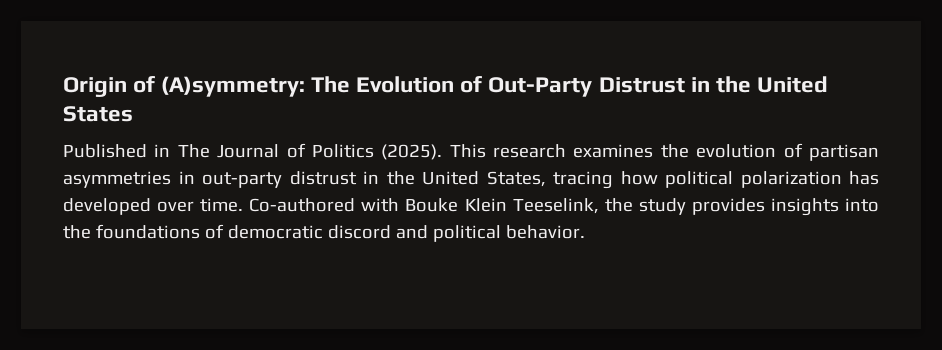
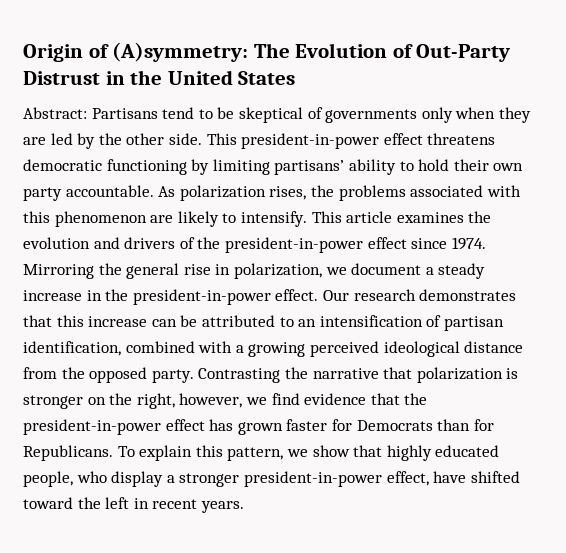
- Published in The Journal of Politics (2025). This research examines the evolution of partisan asymmetries in out-party distrust in the United States, tracing how political polarization has developed over time. Co-authored with Bouke Klein Teeselink, the study provides insights into the foundations of democratic discord and political behavior.
+ Abstract: Partisans tend to be skeptical of governments only when they are led by the other side. This president-in-power effect threatens democratic functioning by limiting partisans’ ability to hold their own party accountable. As polarization rises, the problems associated with this phenomenon are likely to intensify. This article examines the evolution and drivers of the president-in-power effect since 1974. Mirroring the general rise in polarization, we document a steady increase in the president-in-power effect. Our research demonstrates that this increase can be attributed to an intensification of partisan identification, combined with a growing perceived ideological distance from the opposed party. Contrasting the narrative that polarization is stronger on the right, however, we find evidence that the president-in-power effect has grown faster for Democrats than for Republicans. To explain this pattern, we show that highly educated people, who display a stronger president-in-power effect, have shifted toward the left in recent years.

